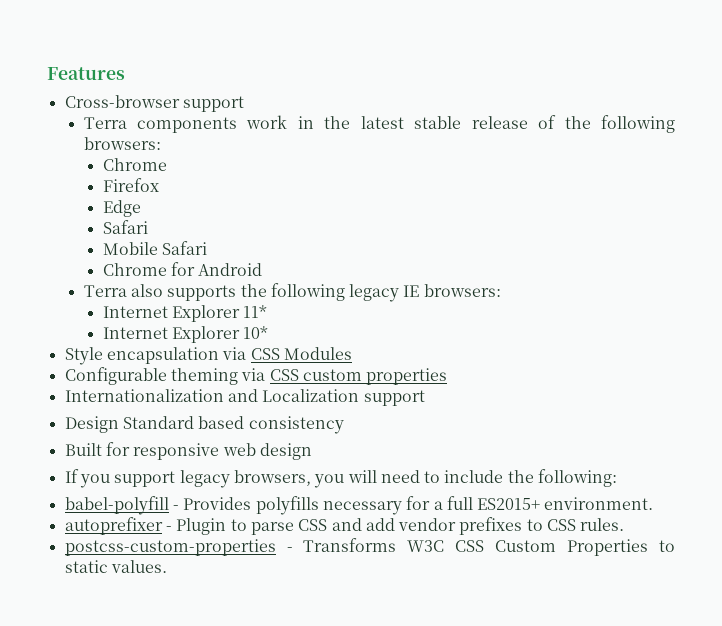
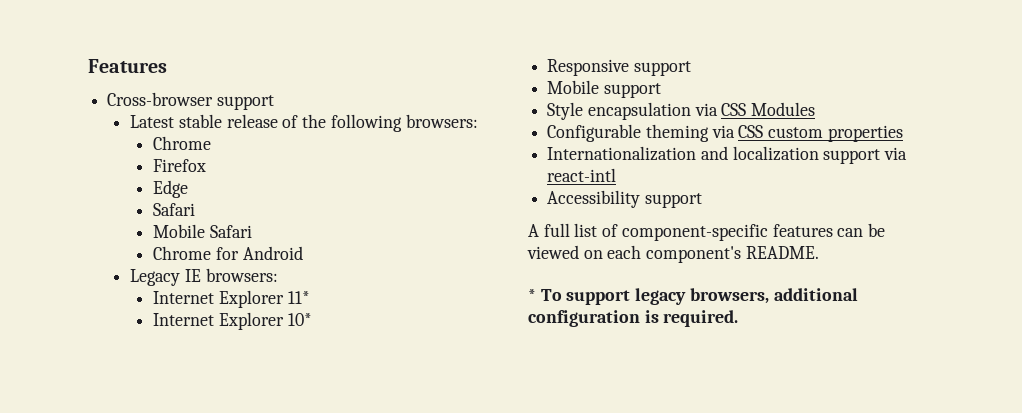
- Terra components work in the latest stable release of the following browsers:
+ Latest stable release of the following browsers:
- Terra also supports the following legacy IE browsers:
+ Legacy IE browsers:
+ Responsive support
+ Mobile support
- Internationalization and Localization support
- Design Standard based consistency
- Built for responsive web design
- If you support legacy browsers, you will need to include the following:
- babel-polyfill - Provides polyfills necessary for a full ES2015+ environment.
- autoprefixer - Plugin to parse CSS and add vendor prefixes to CSS rules.
- postcss-custom-properties - Transforms W3C CSS Custom Properties to static values.
+ Internationalization and localization support via react-intl
+ Accessibility support
+ A full list of component-specific features can be viewed on each component's README.
+ * To support legacy browsers, additional configuration is required.

